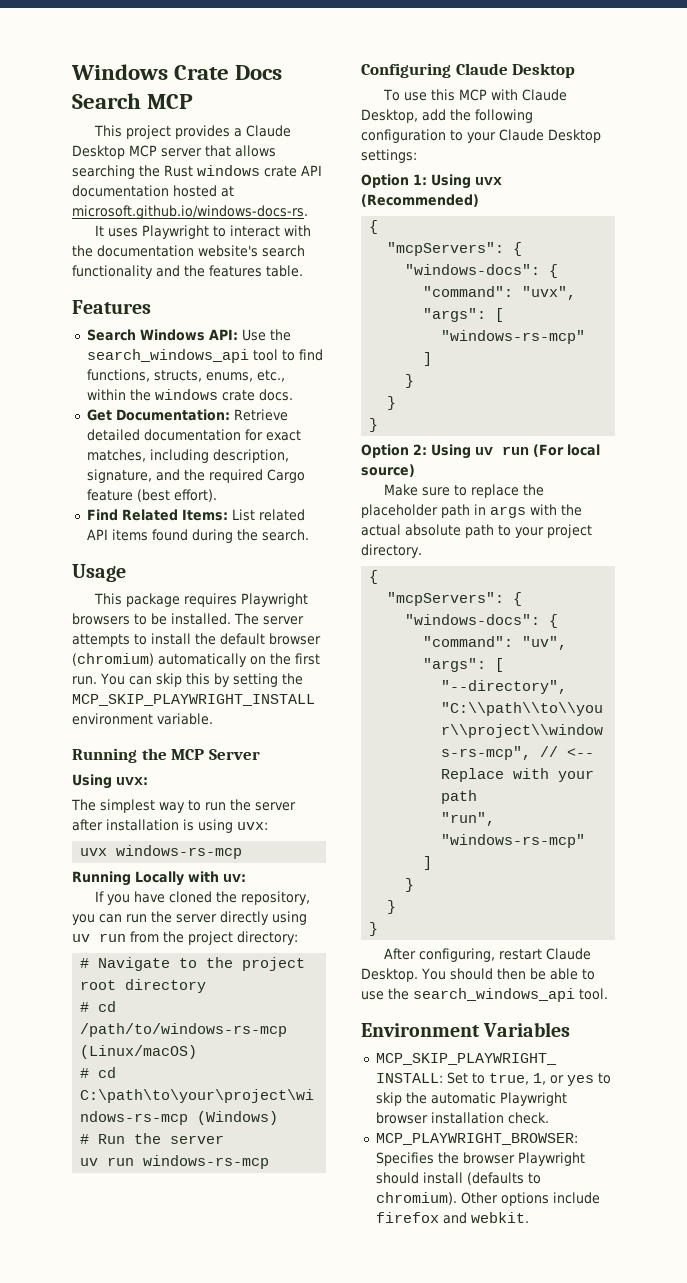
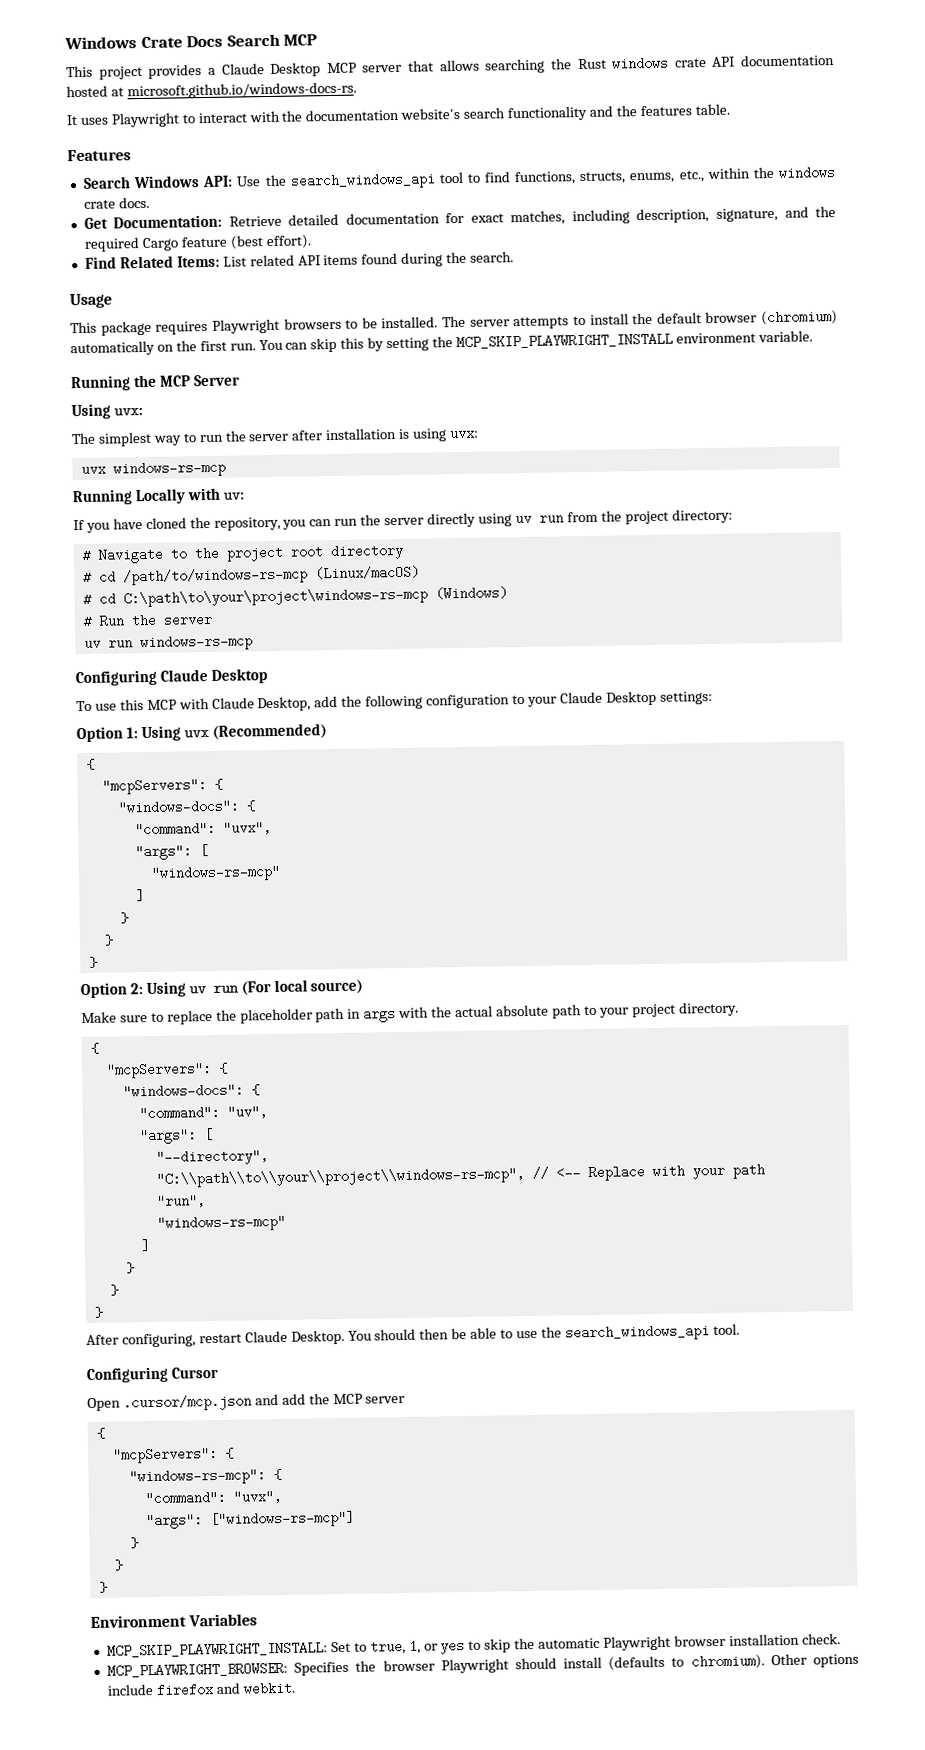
+ Configuring Cursor
+ Open .cursor/mcp.json and add the MCP server
+ {
+ "mcpServers": {
+ "windows-rs-mcp": {
+ "command": "uvx",
+ "args": ["windows-rs-mcp"]
+ }
+ }
+ }

